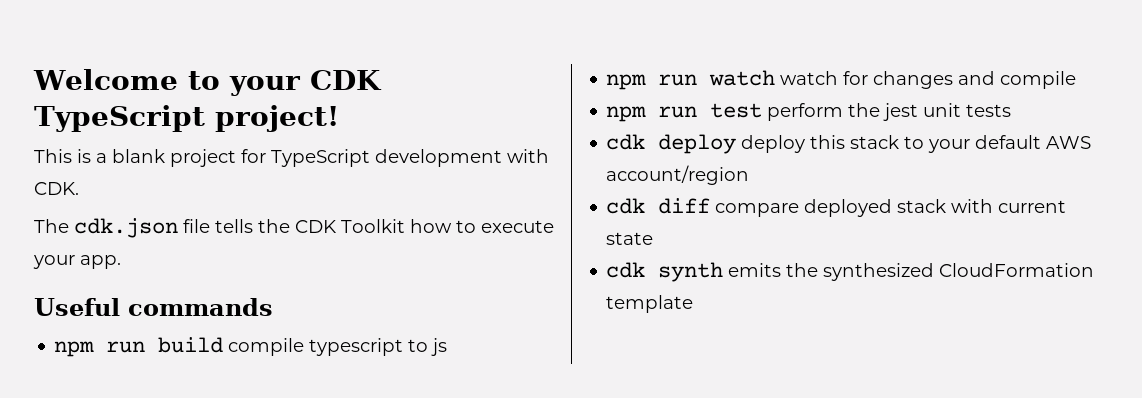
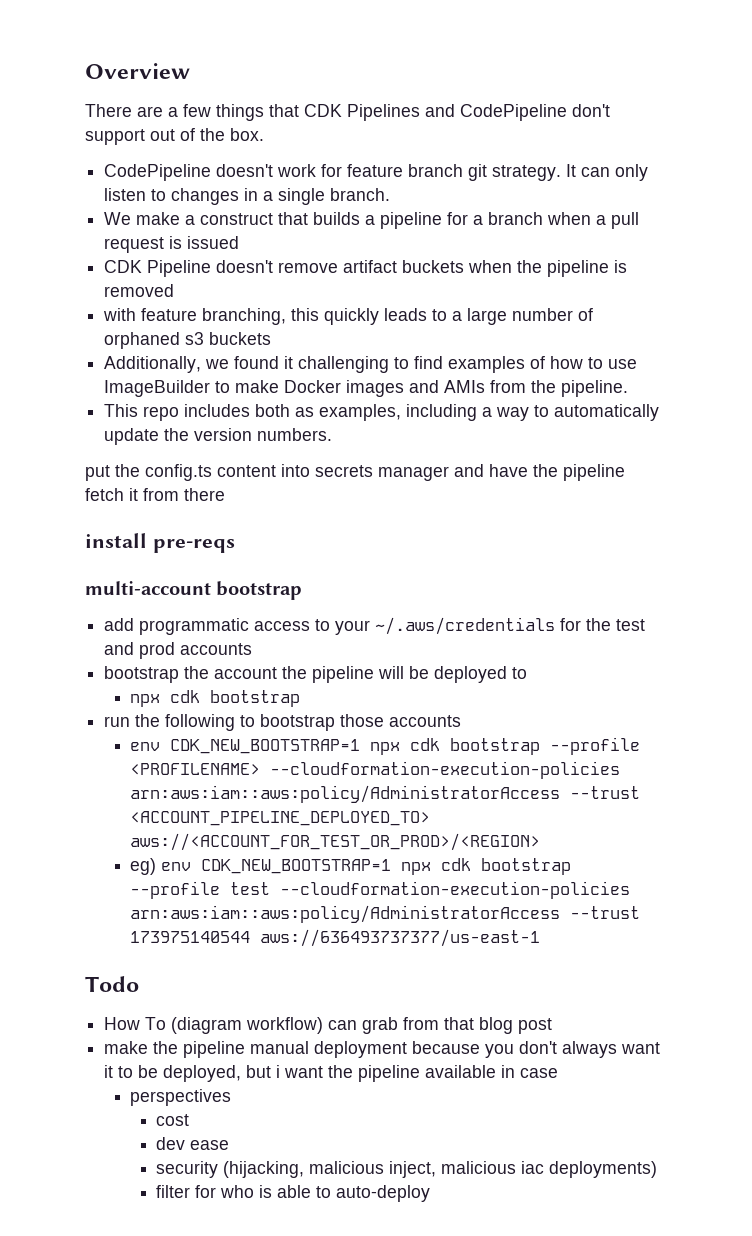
- Welcome to your CDK TypeScript project!
- This is a blank project for TypeScript development with CDK.
- The cdk.json file tells the CDK Toolkit how to execute your app.
- Useful commands
- npm run build compile typescript to js
- npm run watch watch for changes and compile
- npm run test perform the jest unit tests
- cdk deploy deploy this stack to your default AWS account/region
- cdk diff compare deployed stack with current state
- cdk synth emits the synthesized CloudFormation template
+ Overview
+ There are a few things that CDK Pipelines and CodePipeline don't support out of the box.
+ CodePipeline doesn't work for feature branch git strategy. It can only listen to changes in a single branch.
+ We make a construct that builds a pipeline for a branch when a pull request is issued
+ CDK Pipeline doesn't remove artifact buckets when the pipeline is removed
+ with feature branching, this quickly leads to a large number of orphaned s3 buckets
+ Additionally, we found it challenging to find examples of how to use ImageBuilder to make Docker images and AMIs from the pipeline.
+ This repo includes both as examples, including a way to automatically update the version numbers.
+ put the config.ts content into secrets manager and have the pipeline fetch it from there
+ install pre-reqs
+ multi-account bootstrap
+ add programmatic access to your ~/.aws/credentials for the test and prod accounts
+ bootstrap the account the pipeline will be deployed to
+ npx cdk bootstrap
+ run the following to bootstrap those accounts
+ env CDK_NEW_BOOTSTRAP=1 npx cdk bootstrap --profile <PROFILENAME> --cloudformation-execution-policies arn:aws:iam::aws:policy/AdministratorAccess --trust <ACCOUNT_PIPELINE_DEPLOYED_TO> aws://<ACCOUNT_FOR_TEST_OR_PROD>/<REGION>
+ eg) env CDK_NEW_BOOTSTRAP=1 npx cdk bootstrap --profile test --cloudformation-execution-policies arn:aws:iam::aws:policy/AdministratorAccess --trust 173975140544 aws://636493737377/us-east-1
+ Todo
+ How To (diagram workflow) can grab from that blog post
+ make the pipeline manual deployment because you don't always want it to be deployed, but i want the pipeline available in case
+ perspectives
+ cost
+ dev ease
+ security (hijacking, malicious inject, malicious iac deployments)
+ filter for who is able to auto-deploy

